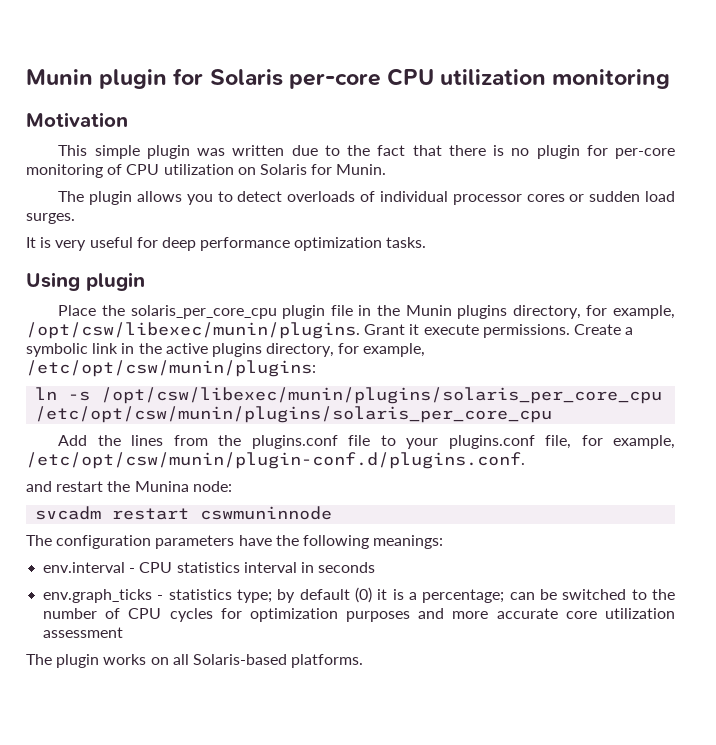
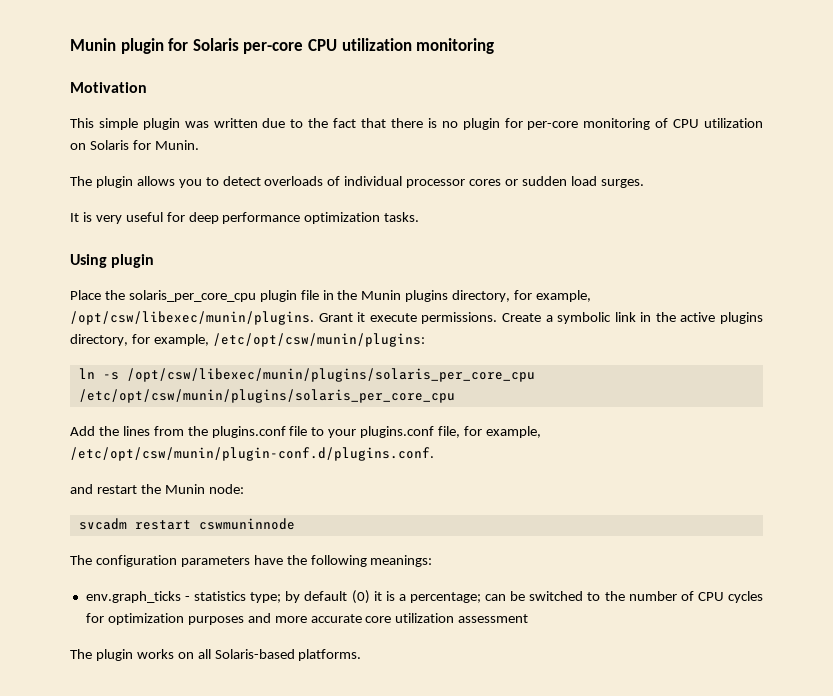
- and restart the Munina node:
+ and restart the Munin node:
- env.interval - CPU statistics interval in seconds

